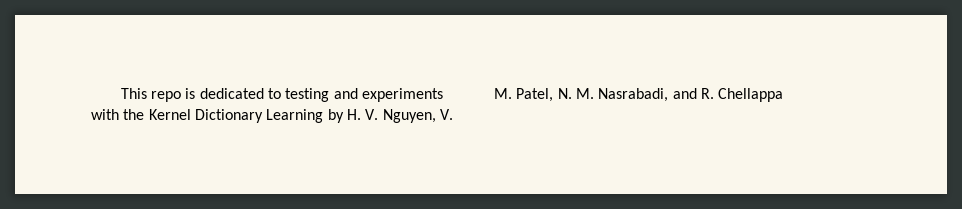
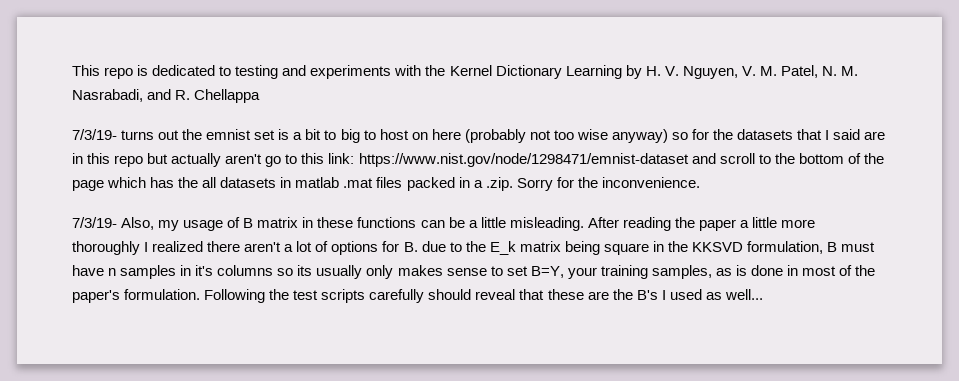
+ 7/3/19- turns out the emnist set is a bit to big to host on here (probably not too wise anyway) so for the datasets that I said are in this repo but actually aren't go to this link: https://www.nist.gov/node/1298471/emnist-dataset and scroll to the bottom of the page which has the all datasets in matlab .mat files packed in a .zip. Sorry for the inconvenience.
+ 7/3/19- Also, my usage of B matrix in these functions can be a little misleading. After reading the paper a little more thoroughly I realized there aren't a lot of options for B. due to the E_k matrix being square in the KKSVD formulation, B must have n samples in it's columns so its usually only makes sense to set B=Y, your training samples, as is done in most of the paper's formulation. Following the test scripts carefully should reveal that these are the B's I used as well...

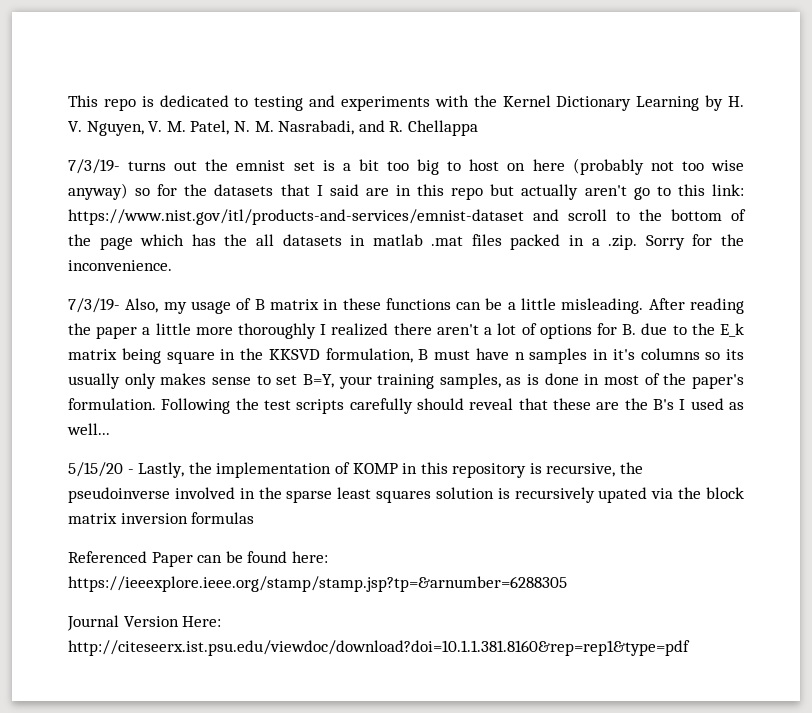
- 7/3/19- turns out the emnist set is a bit to big to host on here (probably not too wise anyway) so for the datasets that I said are in this repo but actually aren't go to this link:
+ 7/3/19- turns out the emnist set is a bit too big to host on here (probably not too wise anyway) so for the datasets that I said are in this repo but actually aren't go to this link:
- https://www.nist.gov/node/1298471/emnist-dataset and scroll to the bottom of the page which has the all datasets in matlab .mat files packed in a .zip. Sorry for the inconvenience.
+ https://www.nist.gov/itl/products-and-services/emnist-dataset and scroll to the bottom of the page which has the all datasets in matlab .mat files packed in a .zip. Sorry for the inconvenience.
+ 5/15/20 - Lastly, the implementation of KOMP in this repository is recursive, the pseudoinverse involved in the sparse least squares solution is recursively upated via the block matrix inversion formulas
+ Referenced Paper can be found here: https://ieeexplore.ieee.org/stamp/stamp.jsp?tp=&arnumber=6288305
+ Journal Version Here: http://citeseerx.ist.psu.edu/viewdoc/download?doi=10.1.1.381.8160&rep=rep1&type=pdf

